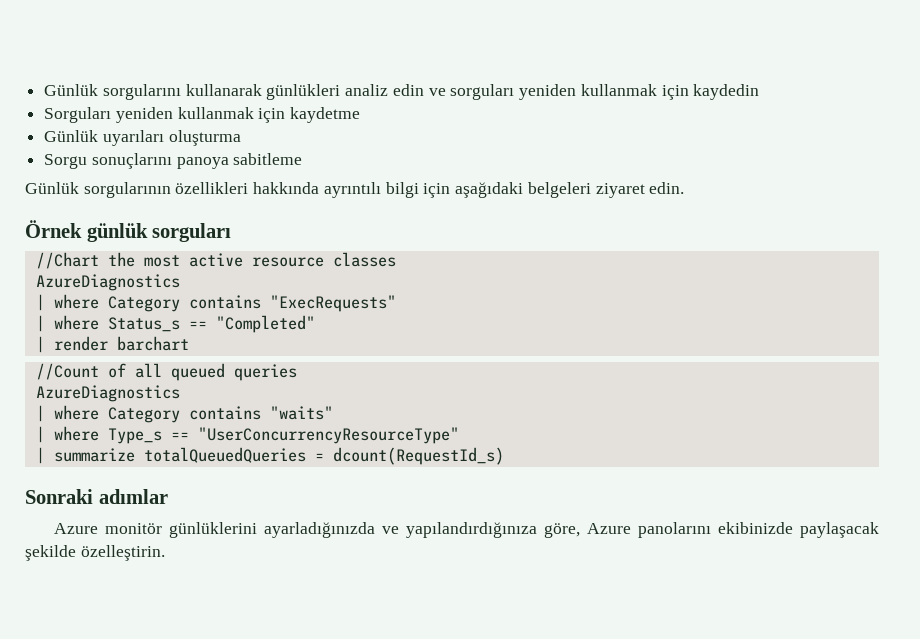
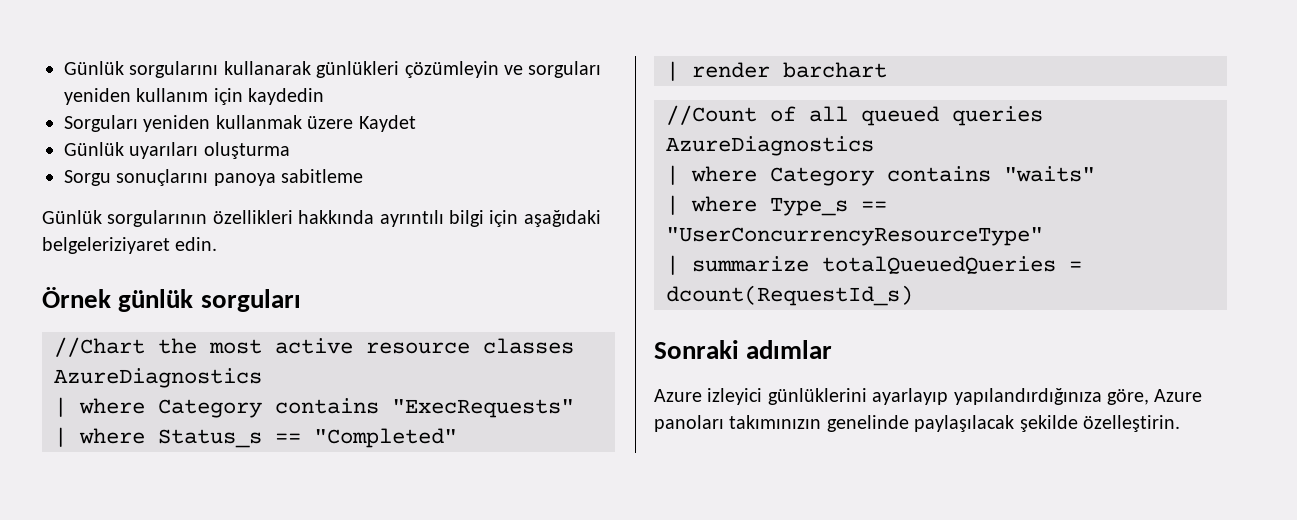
- Günlük sorgularını kullanarak günlükleri analiz edin ve sorguları yeniden kullanmak için kaydedin
+ Günlük sorgularını kullanarak günlükleri çözümleyin ve sorguları yeniden kullanım için kaydedin
- Sorguları yeniden kullanmak için kaydetme
+ Sorguları yeniden kullanmak üzere Kaydet
- Günlük sorgularının özellikleri hakkında ayrıntılı bilgi için aşağıdaki belgeleri ziyaret edin.
+ Günlük sorgularının özellikleri hakkında ayrıntılı bilgi için aşağıdaki belgeleriziyaret edin.
- Azure monitör günlüklerini ayarladığınızda ve yapılandırdığınıza göre, Azure panolarını ekibinizde paylaşacak şekilde özelleştirin.
+ Azure izleyici günlüklerini ayarlayıp yapılandırdığınıza göre, Azure panoları takımınızın genelinde paylaşılacak şekilde özelleştirin.

